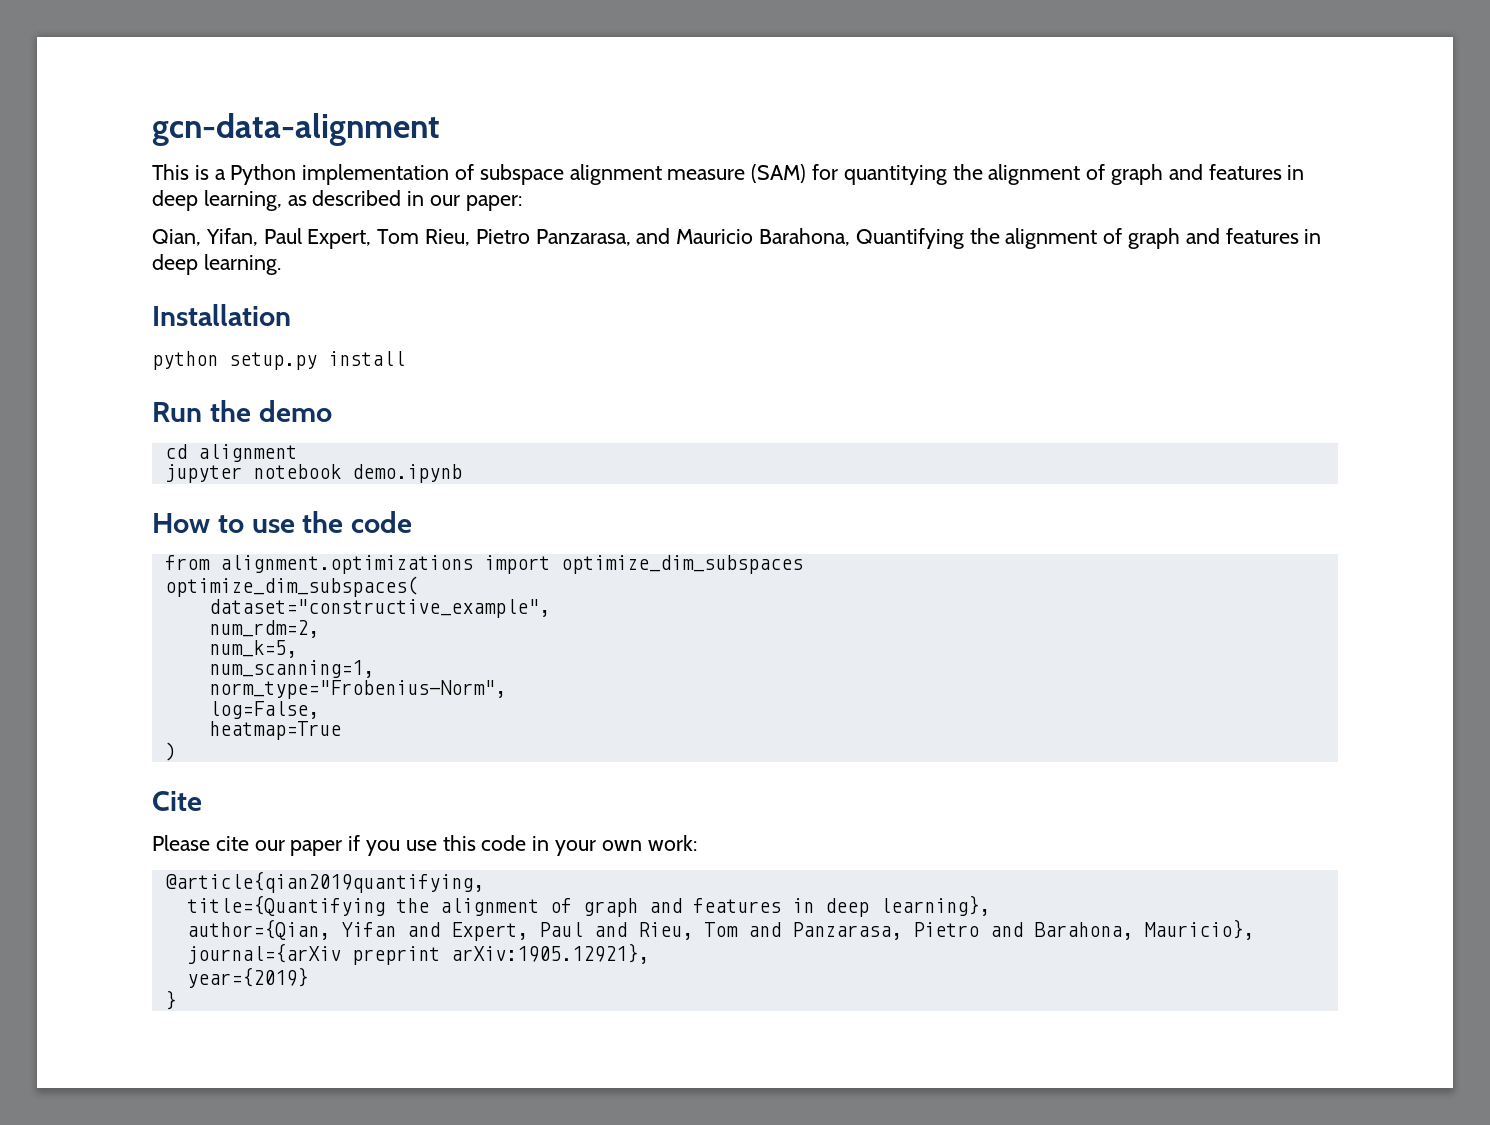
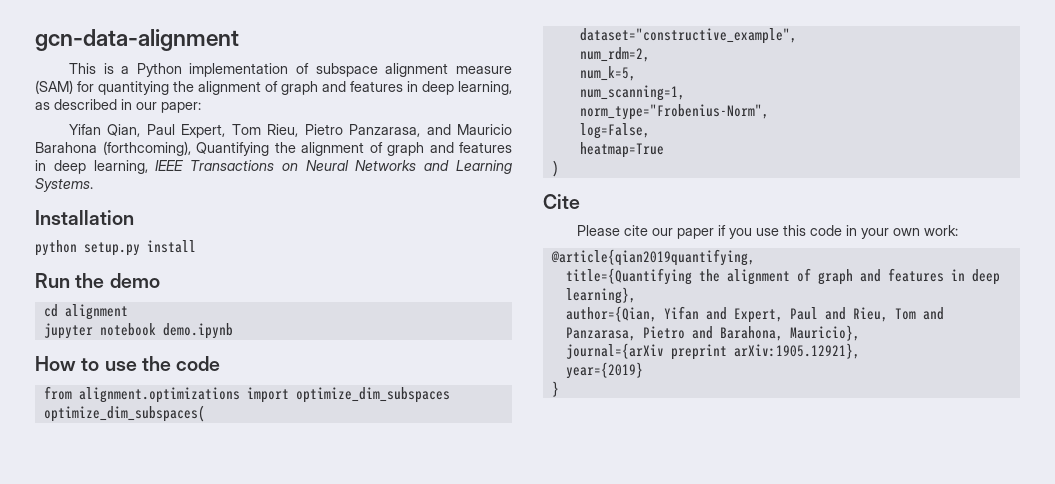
- Qian, Yifan, Paul Expert, Tom Rieu, Pietro Panzarasa, and Mauricio Barahona, Quantifying the alignment of graph and features in deep learning.
+ Yifan Qian, Paul Expert, Tom Rieu, Pietro Panzarasa, and Mauricio Barahona (forthcoming), Quantifying the alignment of graph and features in deep learning, IEEE Transactions on Neural Networks and Learning Systems.

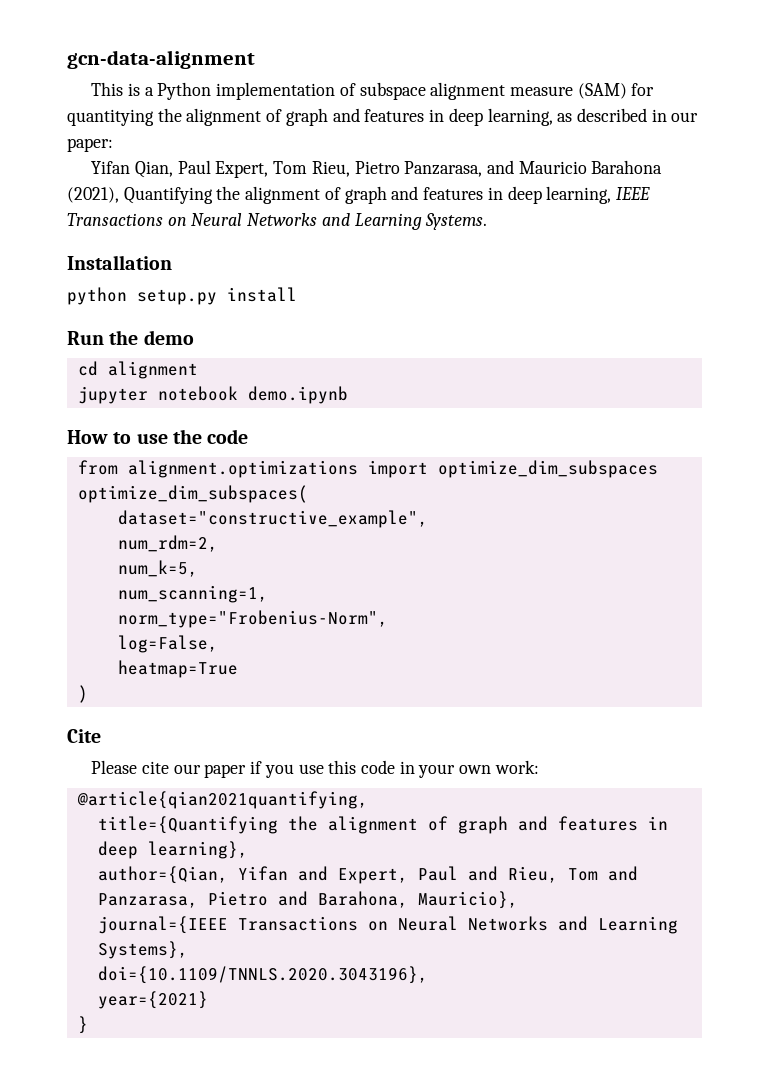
- Yifan Qian, Paul Expert, Tom Rieu, Pietro Panzarasa, and Mauricio Barahona (forthcoming), Quantifying the alignment of graph and features in deep learning, IEEE Transactions on Neural Networks and Learning Systems.
+ Yifan Qian, Paul Expert, Tom Rieu, Pietro Panzarasa, and Mauricio Barahona (2021), Quantifying the alignment of graph and features in deep learning, IEEE Transactions on Neural Networks and Learning Systems.
- @article{qian2019quantifying,
+ @article{qian2021quantifying,
- journal={arXiv preprint arXiv:1905.12921},
- year={2019}
+ journal={IEEE Transactions on Neural Networks and Learning Systems},
+ doi={10.1109/TNNLS.2020.3043196},
+ year={2021}

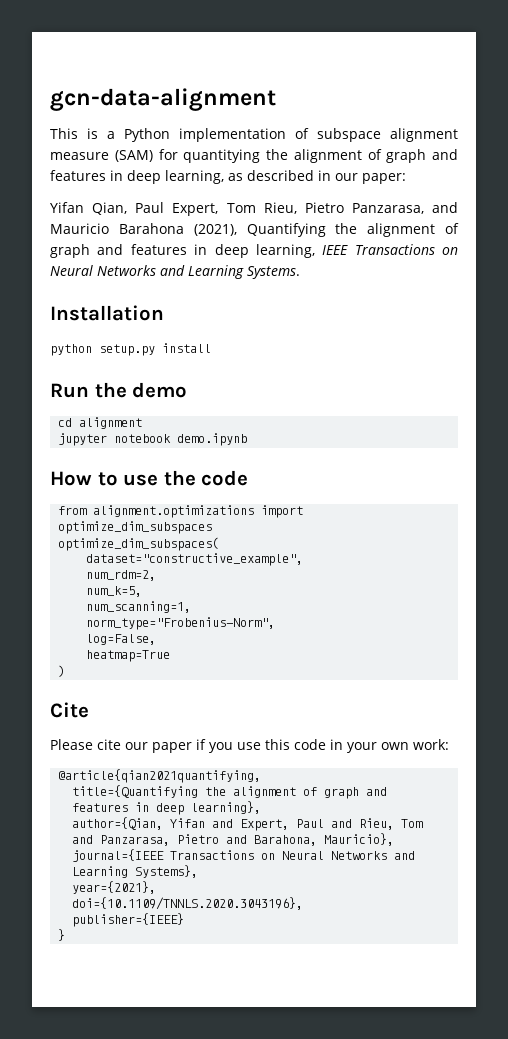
+ year={2021},
- year={2021}
+ publisher={IEEE}

